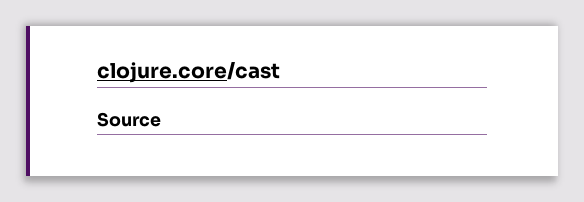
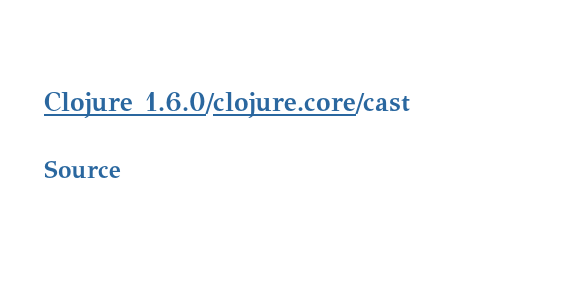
- clojure.core/cast
+ Clojure 1.6.0/clojure.core/cast

